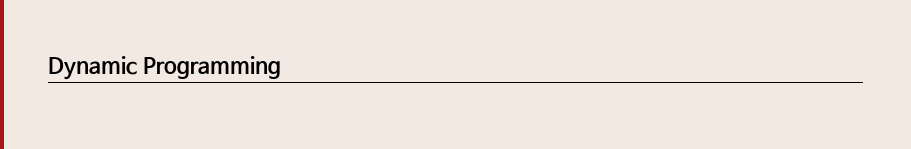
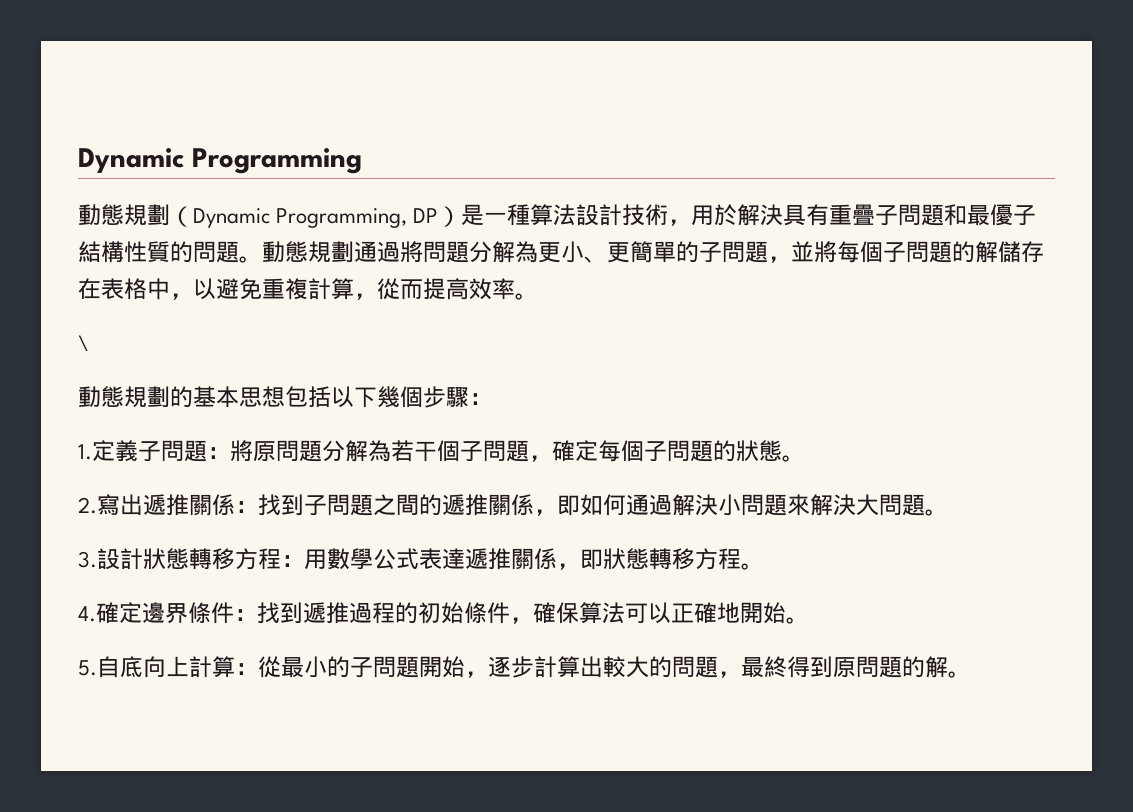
+ 動態規劃（Dynamic Programming, DP）是一種算法設計技術，用於解決具有重疊子問題和最優子結構性質的問題。動態規劃通過將問題分解為更小、更簡單的子問題，並將每個子問題的解儲存在表格中，以避免重複計算，從而提高效率。
+ \
+ 動態規劃的基本思想包括以下幾個步驟：
+ 1.定義子問題：將原問題分解為若干個子問題，確定每個子問題的狀態。
+ 2.寫出遞推關係：找到子問題之間的遞推關係，即如何通過解決小問題來解決大問題。
+ 3.設計狀態轉移方程：用數學公式表達遞推關係，即狀態轉移方程。
+ 4.確定邊界條件：找到遞推過程的初始條件，確保算法可以正確地開始。
+ 5.自底向上計算：從最小的子問題開始，逐步計算出較大的問題，最終得到原問題的解。

